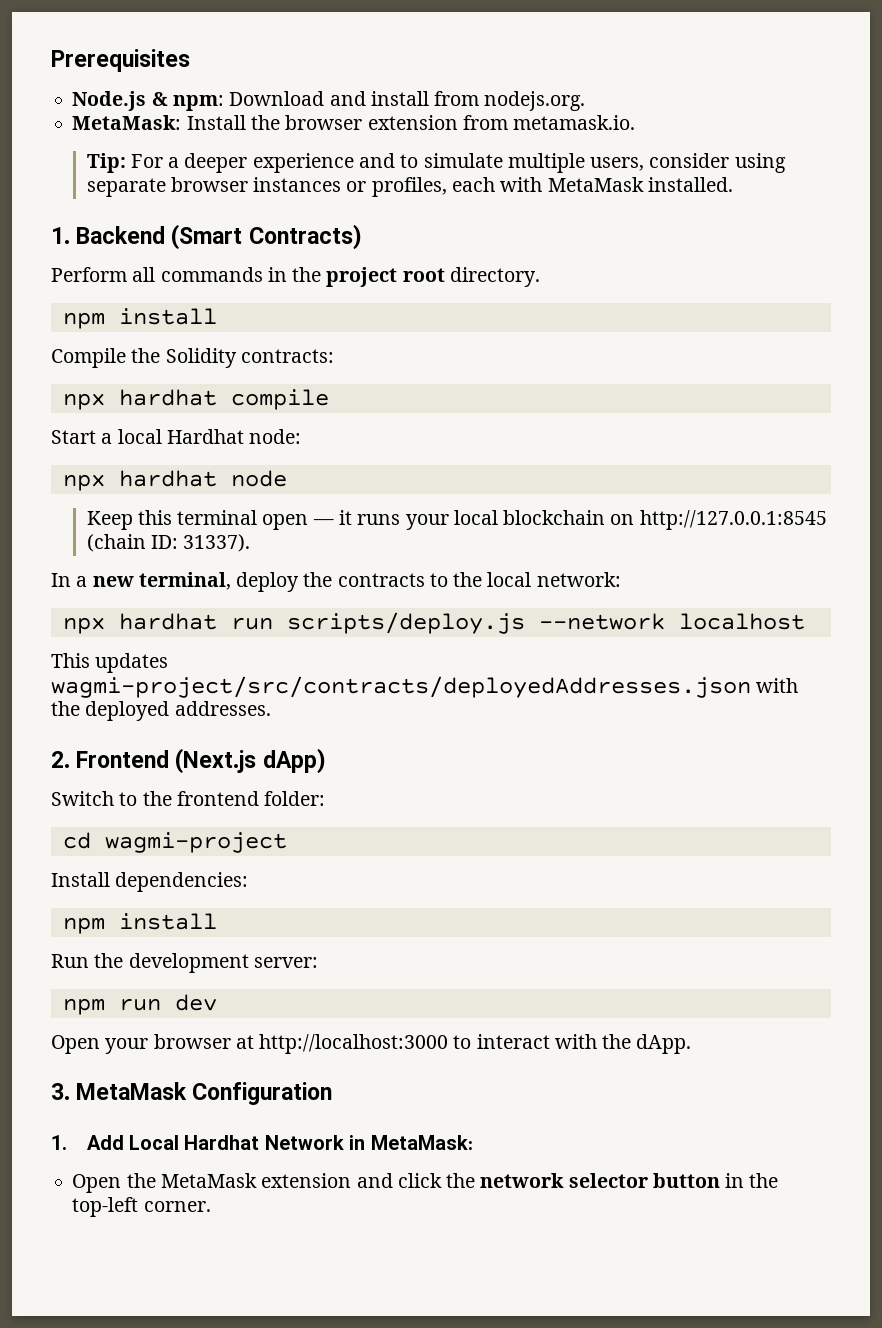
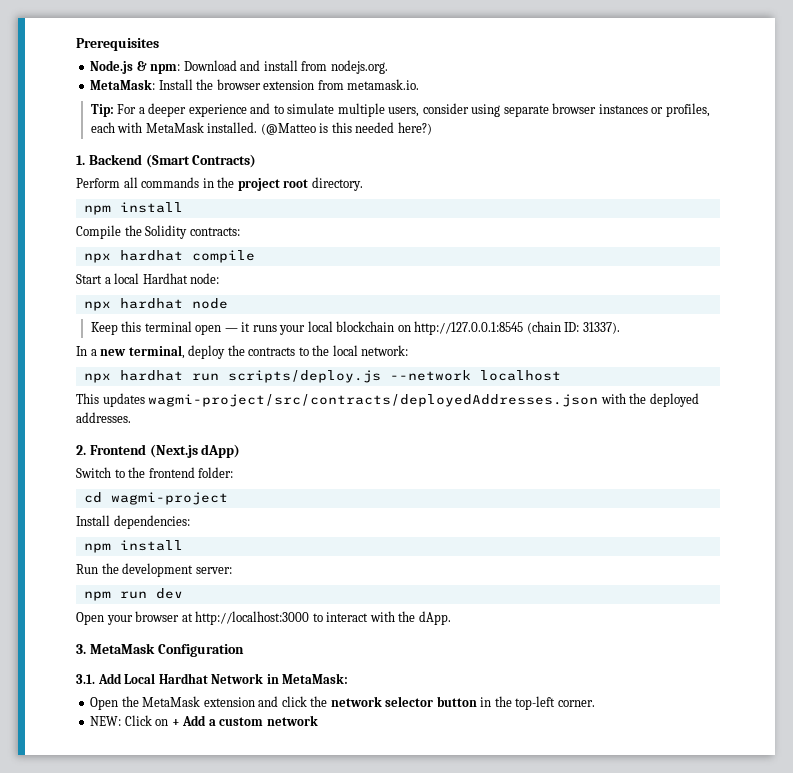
+ (@Matteo is this needed here?)
- 1. Add Local Hardhat Network in MetaMask:
+ 3.1. Add Local Hardhat Network in MetaMask:
+ NEW: Click on + Add a custom network

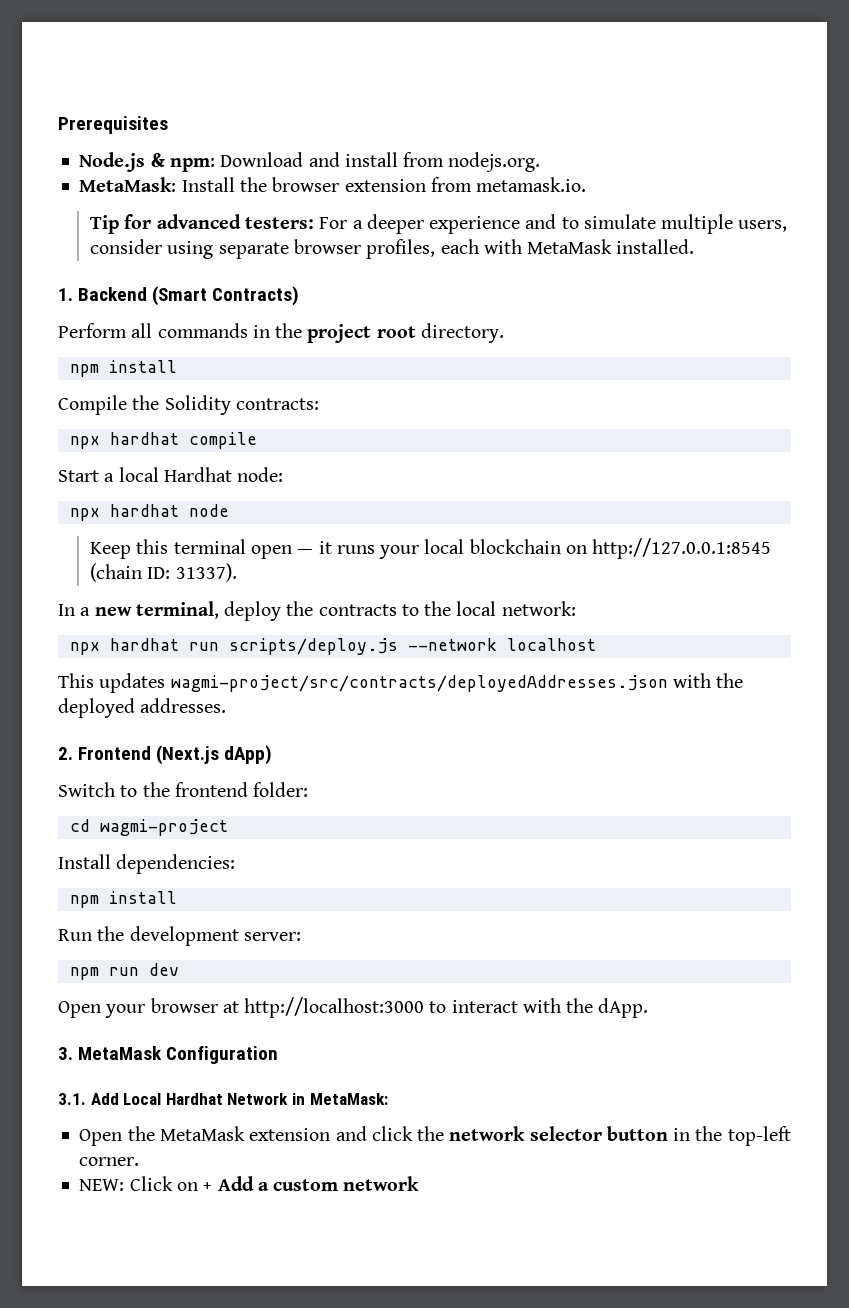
- Tip: For a deeper experience and to simulate multiple users, consider using separate browser instances or profiles, each with MetaMask installed. (@Matteo is this needed here?)
+ Tip for advanced testers: For a deeper experience and to simulate multiple users, consider using separate browser profiles, each with MetaMask installed.

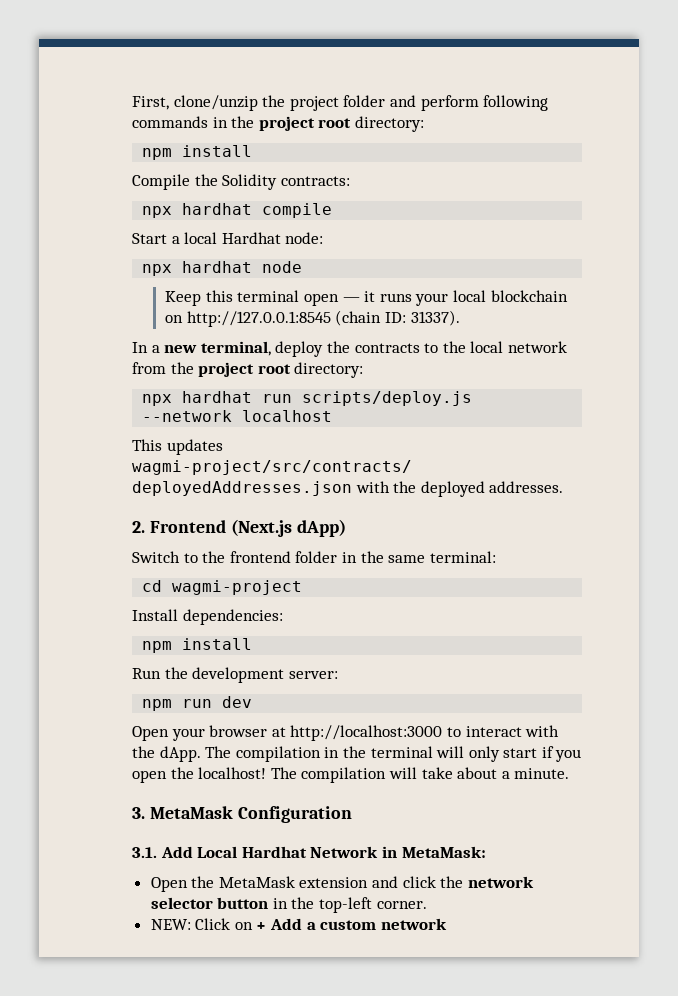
- Prerequisites
- Node.js & npm: Download and install from nodejs.org.
- MetaMask: Install the browser extension from metamask.io.
- Tip for advanced testers: For a deeper experience and to simulate multiple users, consider using separate browser profiles, each with MetaMask installed.
- 1. Backend (Smart Contracts)
- Perform all commands in the project root directory.
+ First, clone/unzip the project folder and perform following commands in the project root directory:
- In a new terminal, deploy the contracts to the local network:
+ In a new terminal, deploy the contracts to the local network from the project root directory:
- Switch to the frontend folder:
+ Switch to the frontend folder in the same terminal:
+ The compilation in the terminal will only start if you open the localhost! The compilation will take about a minute.

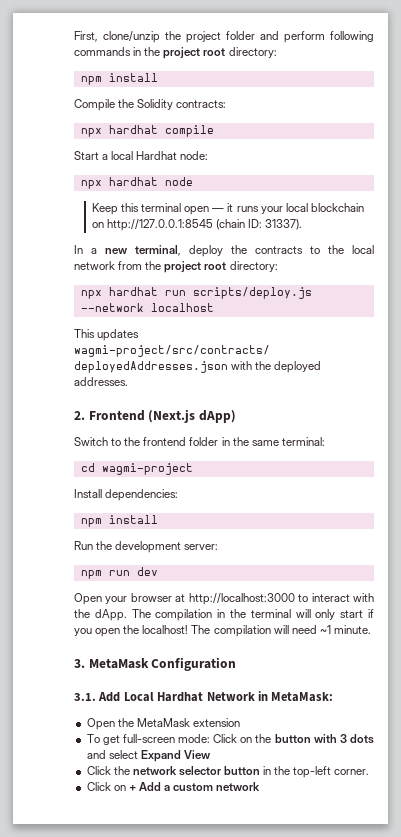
- The compilation will take about a minute.
+ The compilation will need ~1 minute.
- Open the MetaMask extension and click the network selector button in the top-left corner.
+ Open the MetaMask extension
+ To get full-screen mode: Click on the button with 3 dots and select Expand View
+ Click the network selector button in the top-left corner.
- NEW: Click on + Add a custom network
+ Click on + Add a custom network

